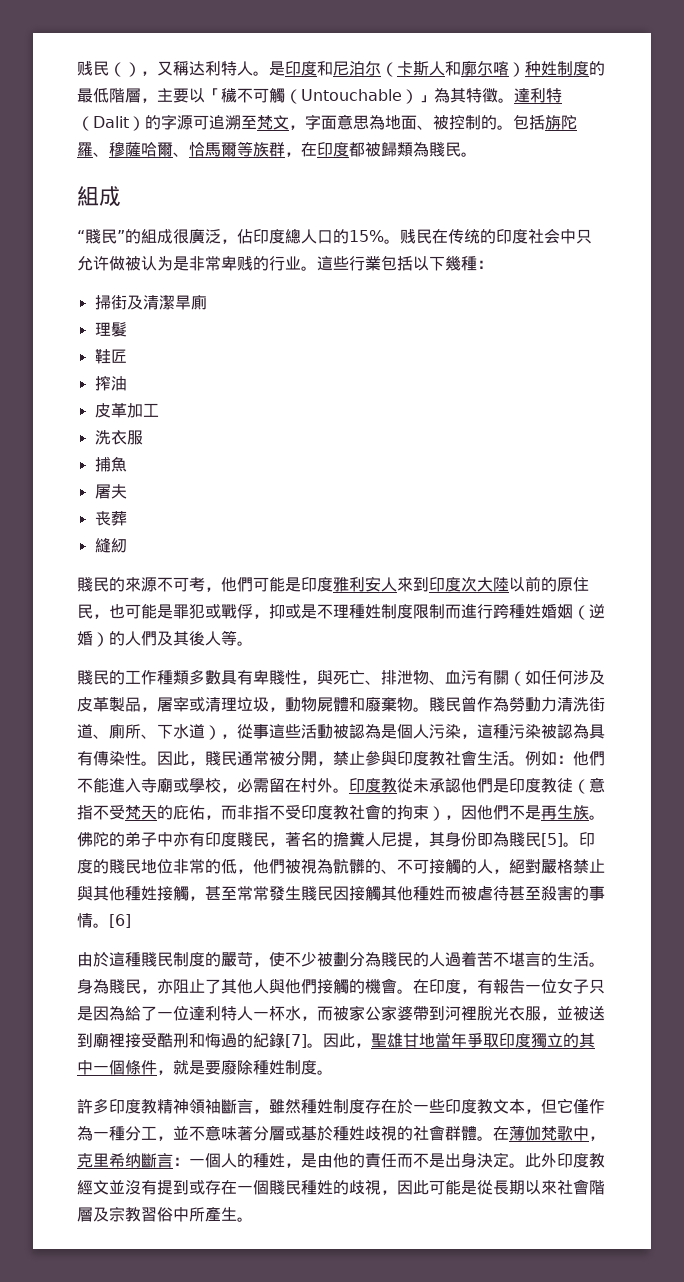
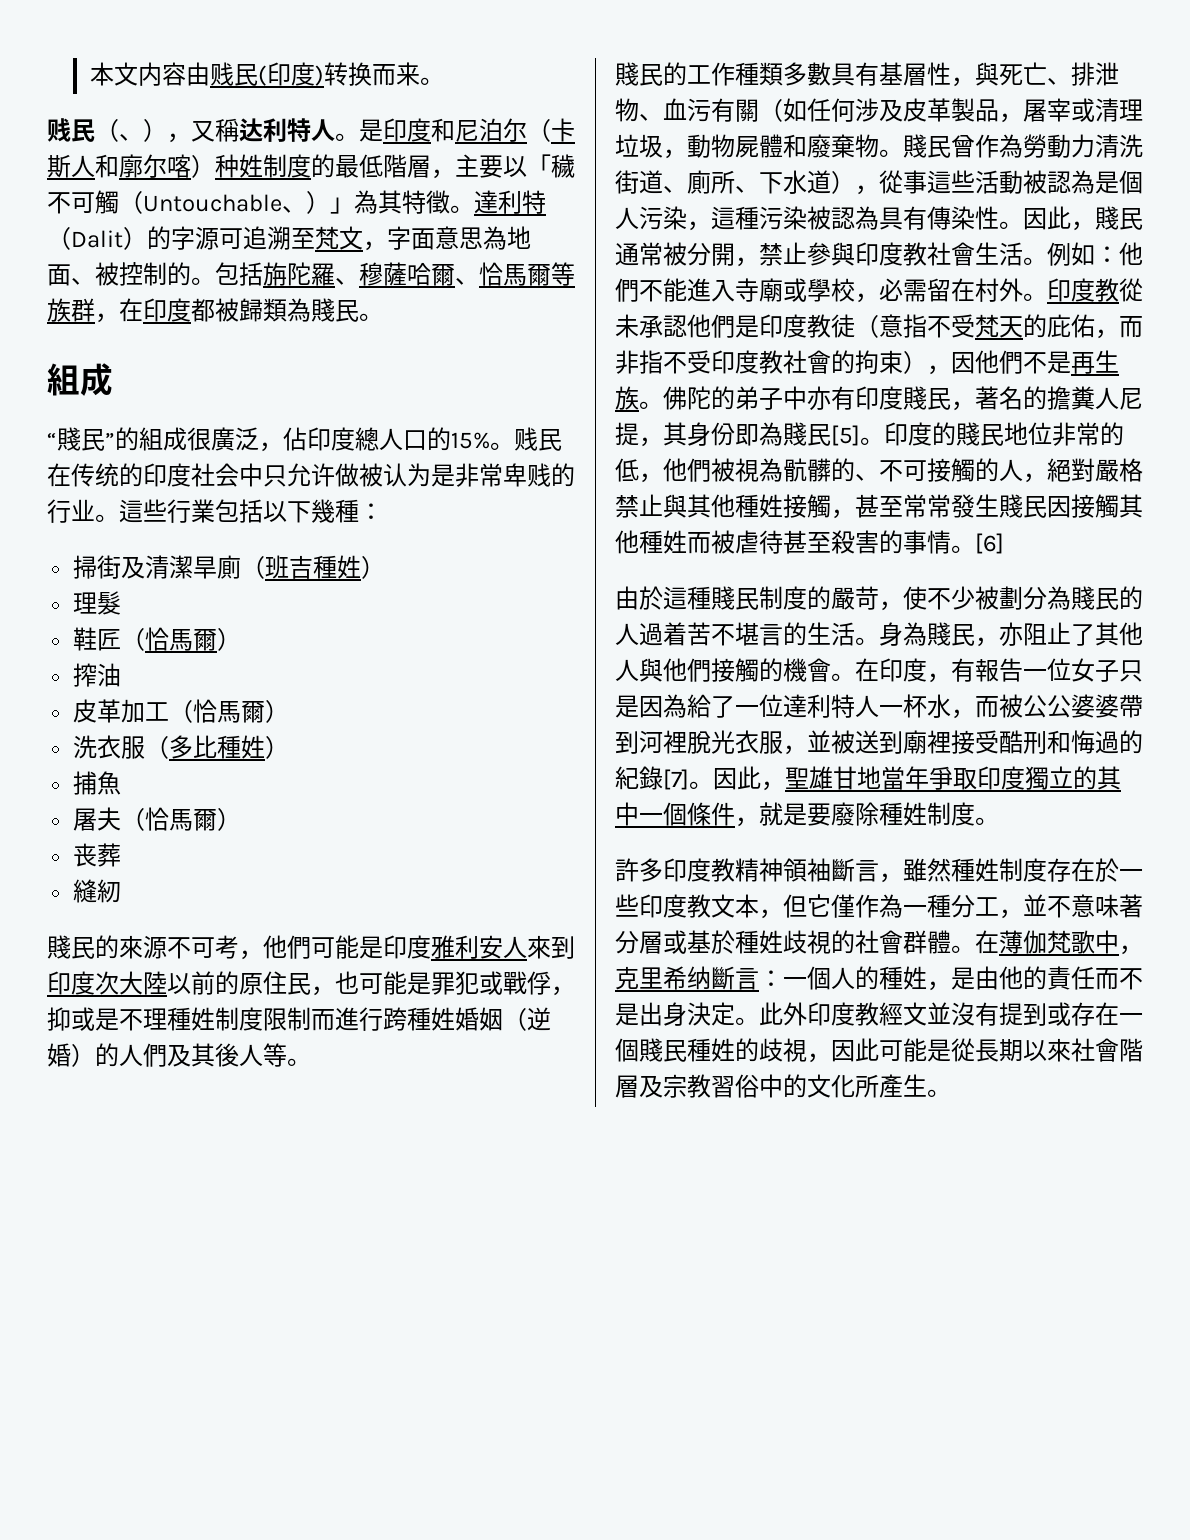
- 贱民（），又稱达利特人。
+ 本文内容由贱民(印度)转换而来。
+ 贱民（、），又稱达利特人。
- 是印度和尼泊尔（卡斯人和廓尔喀）种姓制度的最低階層，主要以「穢不可觸（Untouchable）」為其特徵。
+ 是印度和尼泊尔（卡斯人和廓尔喀）种姓制度的最低階層，主要以「穢不可觸（Untouchable、）」為其特徵。
- 掃街及清潔旱廁
+ 掃街及清潔旱廁（班吉種姓）
- 鞋匠
+ 鞋匠（恰馬爾）
- 皮革加工
+ 皮革加工（恰馬爾）
- 洗衣服
+ 洗衣服（多比種姓）
- 屠夫
+ 屠夫（恰馬爾）
- 賤民的工作種類多數具有卑賤性，與死亡、排泄物、血污有關（如任何涉及皮革製品，屠宰或清理垃圾，動物屍體和廢棄物。
+ 賤民的工作種類多數具有基層性，與死亡、排泄物、血污有關（如任何涉及皮革製品，屠宰或清理垃圾，動物屍體和廢棄物。
- 在印度，有報告一位女子只是因為給了一位達利特人一杯水，而被家公家婆帶到河裡脫光衣服，並被送到廟裡接受酷刑和悔過的紀錄[7]。
+ 在印度，有報告一位女子只是因為給了一位達利特人一杯水，而被公公婆婆帶到河裡脫光衣服，並被送到廟裡接受酷刑和悔過的紀錄[7]。
- 此外印度教經文並沒有提到或存在一個賤民種姓的歧視，因此可能是從長期以來社會階層及宗教習俗中所產生。
+ 此外印度教經文並沒有提到或存在一個賤民種姓的歧視，因此可能是從長期以來社會階層及宗教習俗中的文化所產生。

